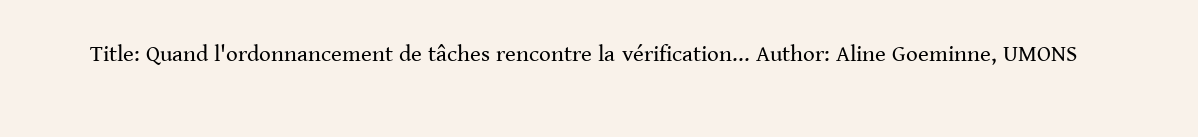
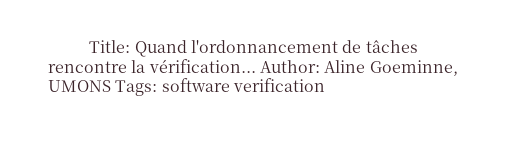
- Author: Aline Goeminne, UMONS
+ Author: Aline Goeminne, UMONS Tags: software verification

